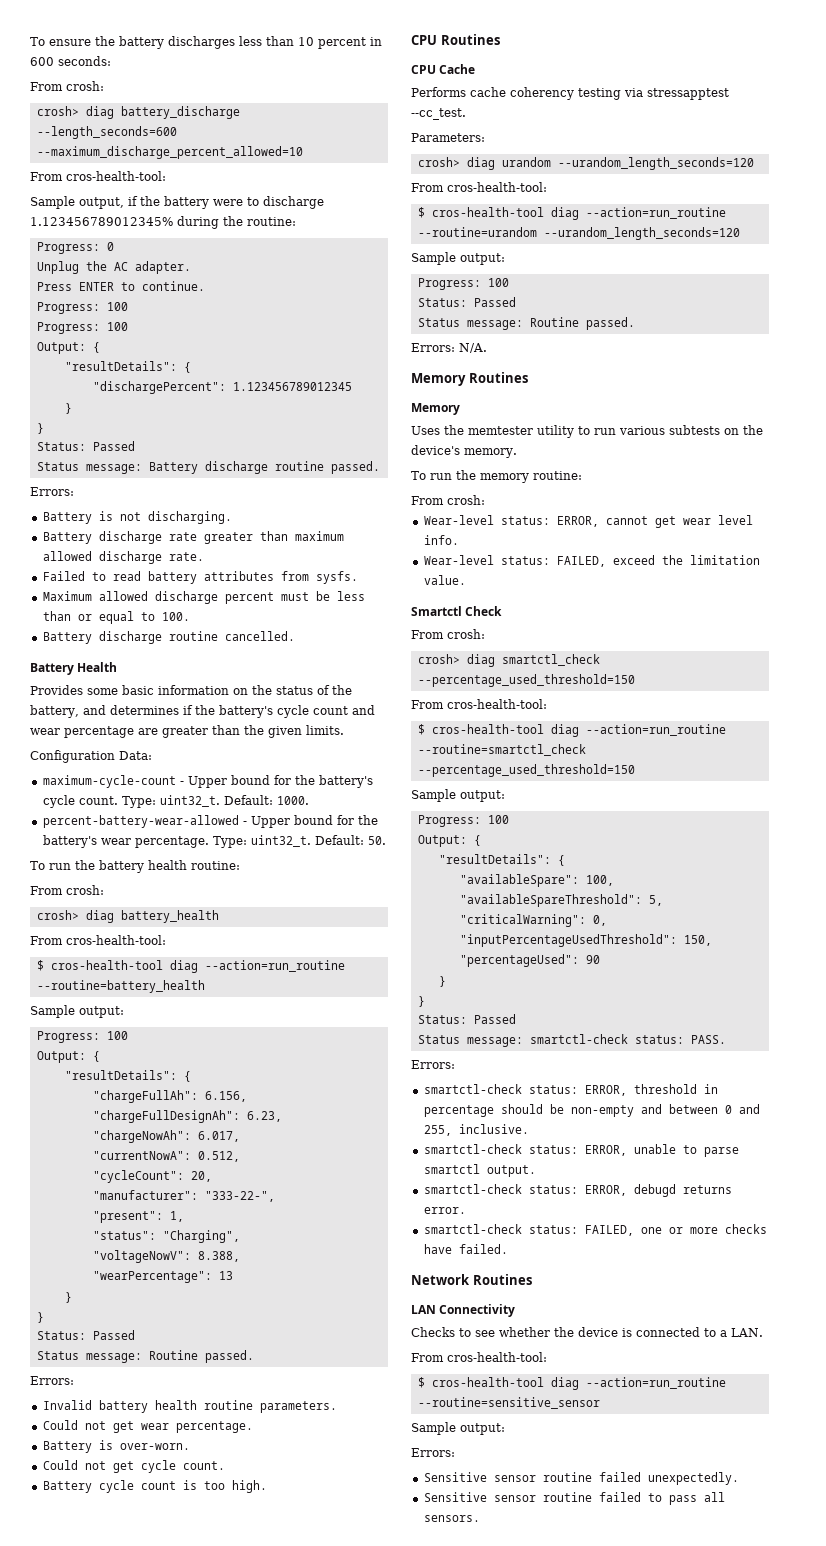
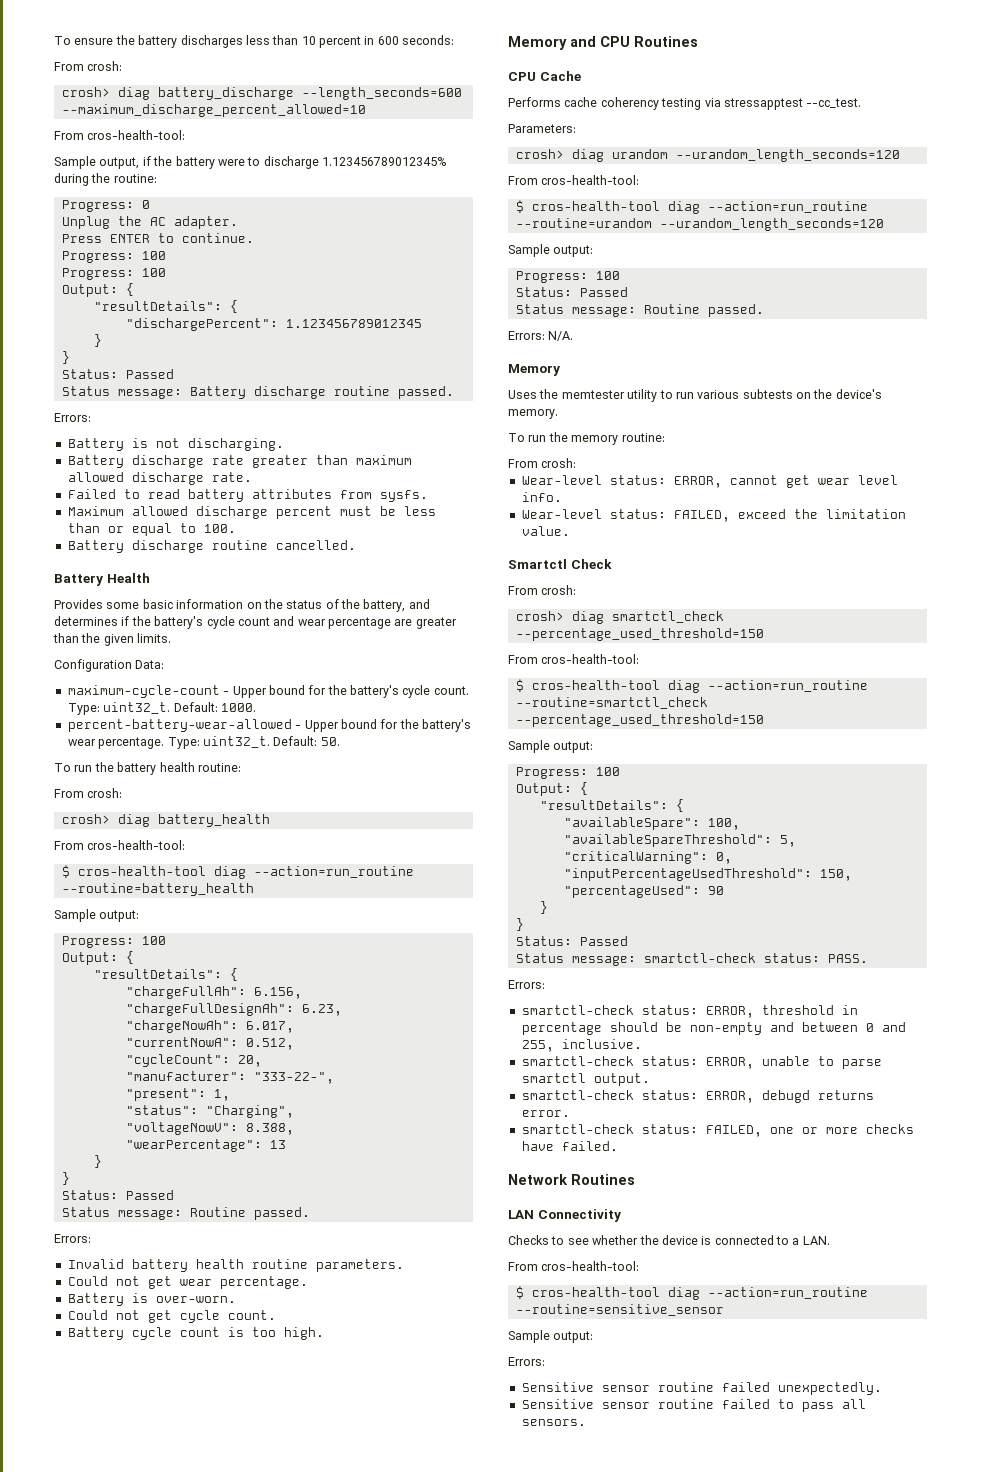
- CPU Routines
+ Memory and CPU Routines
- Memory Routines

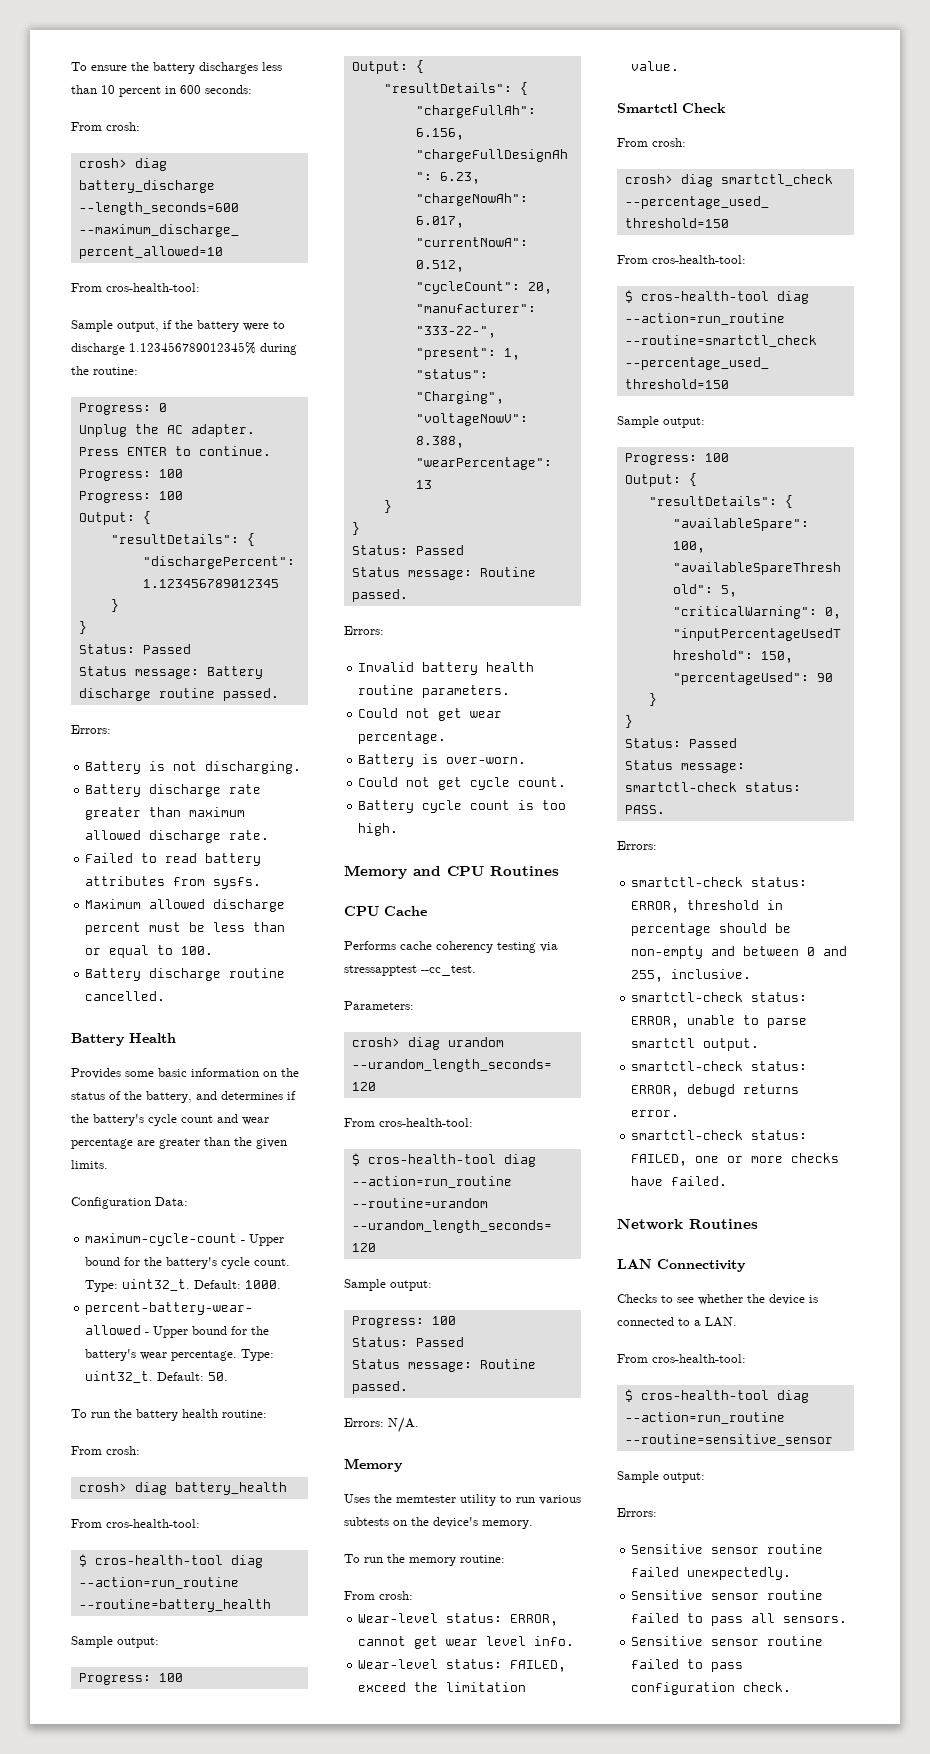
+ Sensitive sensor routine failed to pass configuration check.

